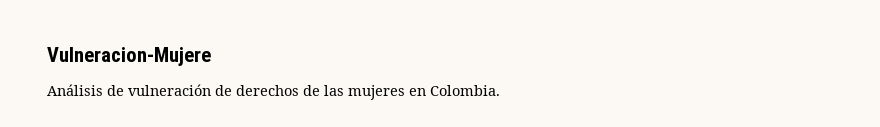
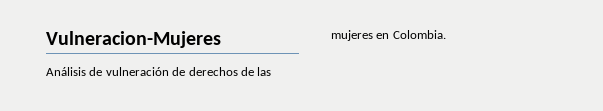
- Vulneracion-Mujere
+ Vulneracion-Mujeres

